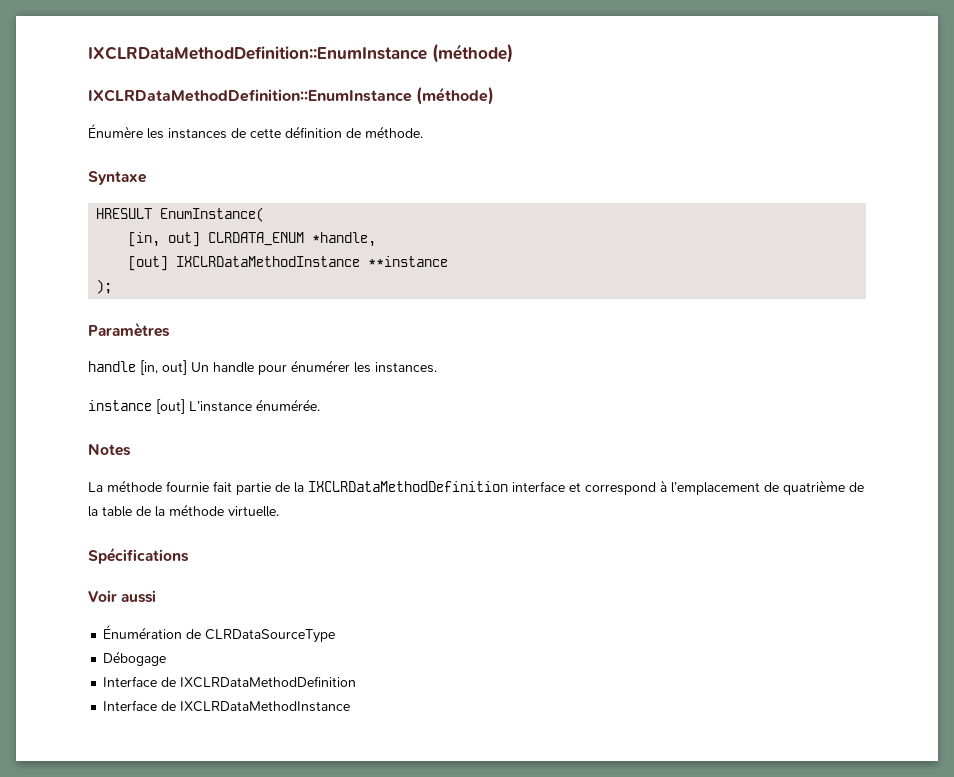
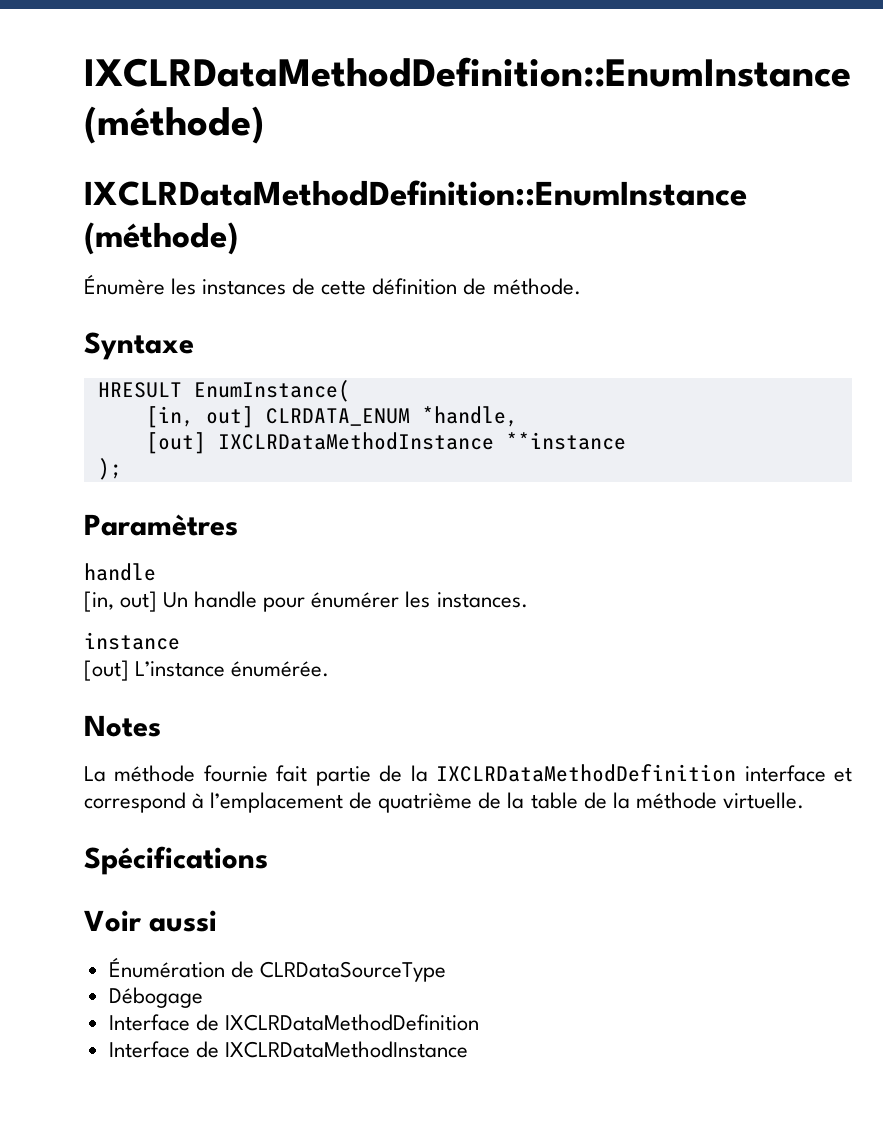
  Paramètres
- handle [in, out] Un handle pour énumérer les instances.
+ handle
+ [in, out] Un handle pour énumérer les instances.
- instance [out] L’instance énumérée.
+ instance
+ [out] L’instance énumérée.

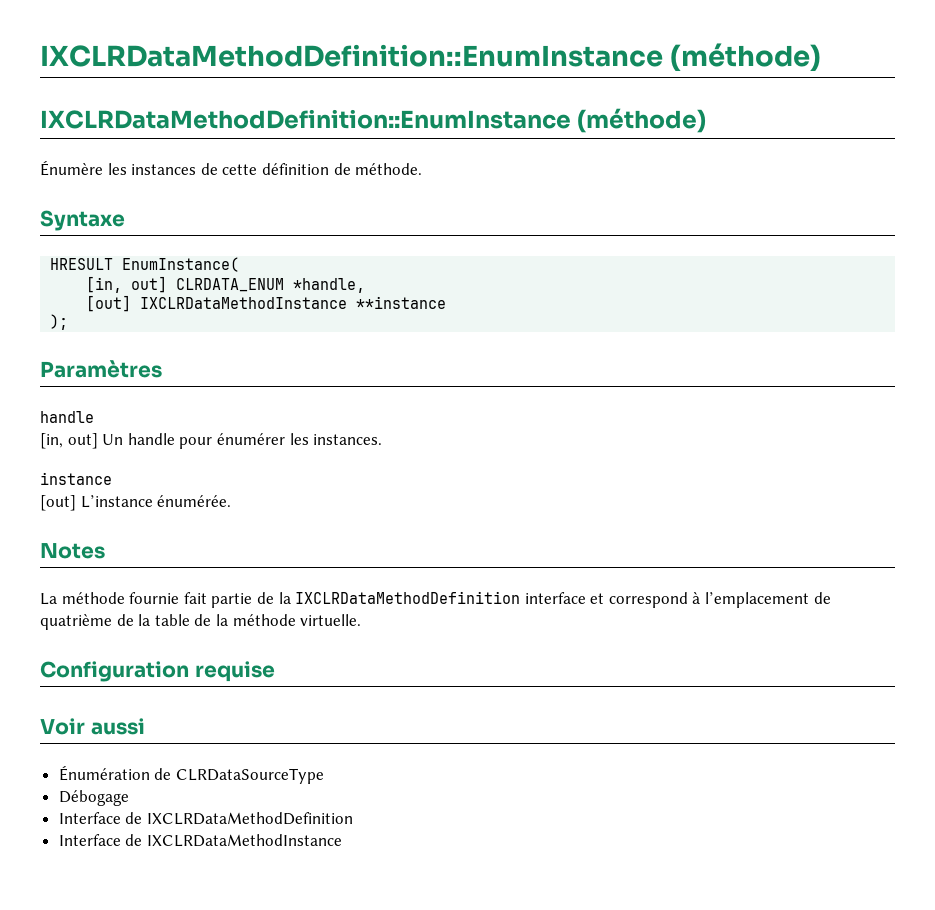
- Spécifications
+ Configuration requise

